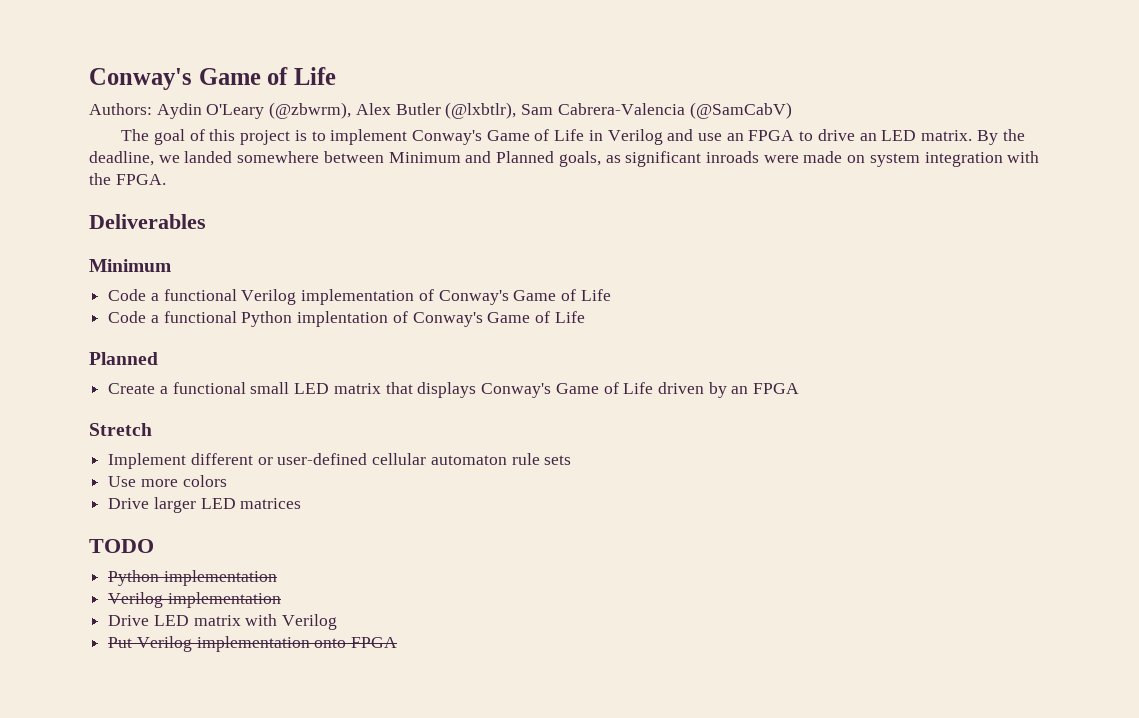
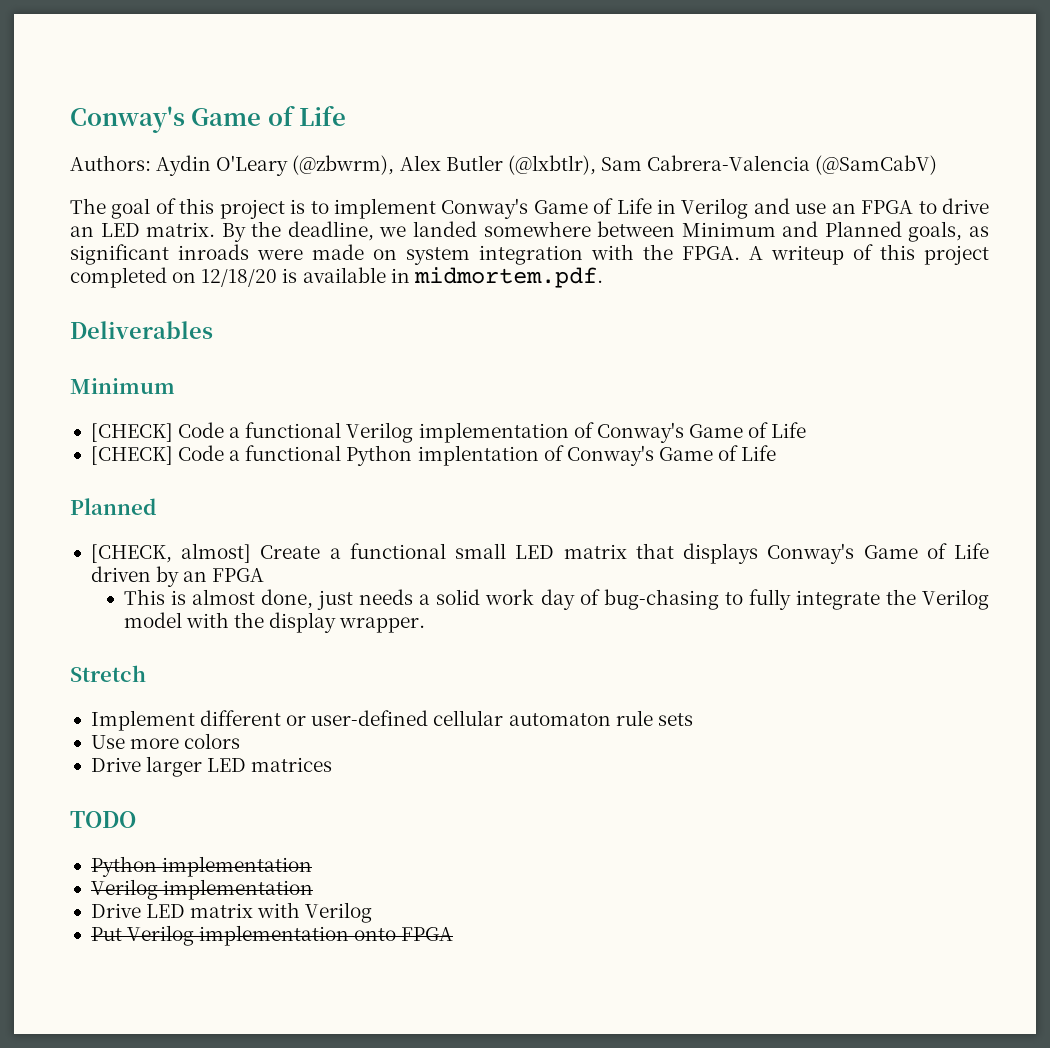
+ A writeup of this project completed on 12/18/20 is available in midmortem.pdf.
- Code a functional Verilog implementation of Conway's Game of Life
+ [CHECK] Code a functional Verilog implementation of Conway's Game of Life
- Code a functional Python implentation of Conway's Game of Life
+ [CHECK] Code a functional Python implentation of Conway's Game of Life
- Create a functional small LED matrix that displays Conway's Game of Life driven by an FPGA
+ [CHECK, almost] Create a functional small LED matrix that displays Conway's Game of Life driven by an FPGA
+ This is almost done, just needs a solid work day of bug-chasing to fully integrate the Verilog model with the display wrapper.

